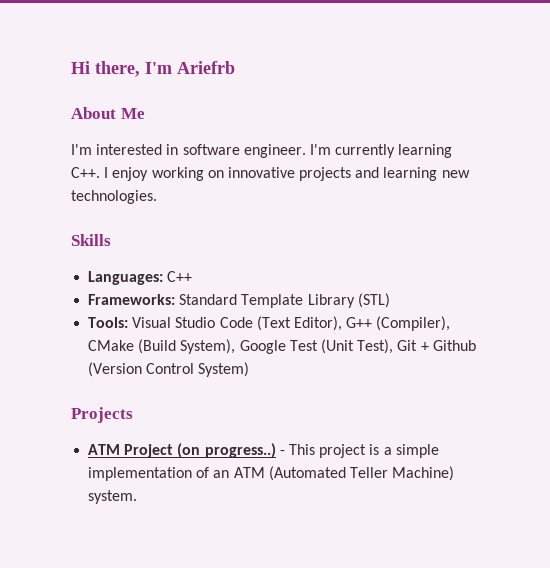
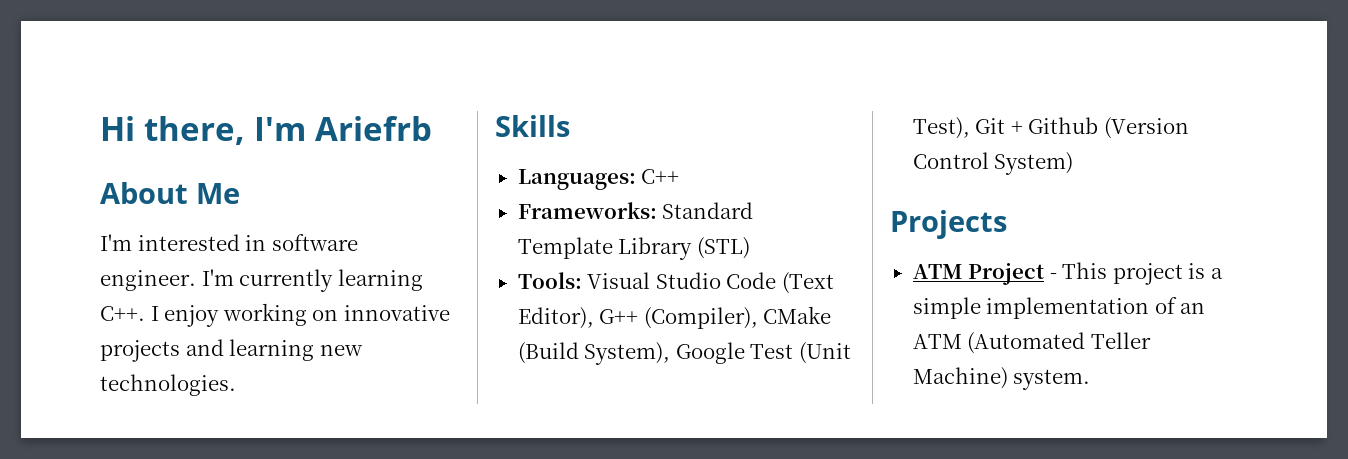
- ATM Project (on progress..) - This project is a simple implementation of an ATM (Automated Teller Machine) system.
+ ATM Project - This project is a simple implementation of an ATM (Automated Teller Machine) system.

